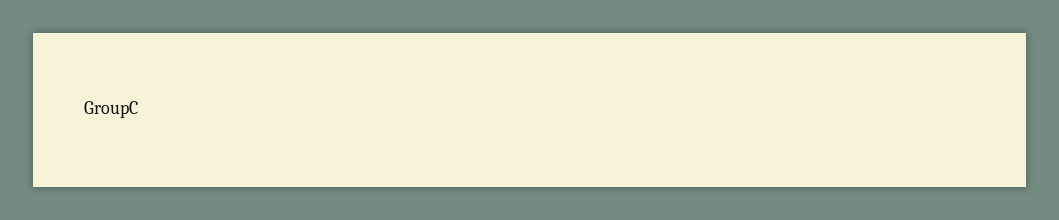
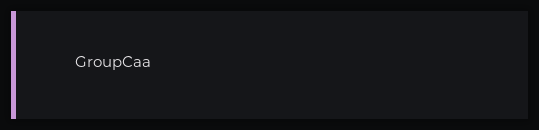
- GroupC
+ GroupCaa

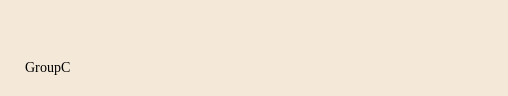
- GroupCaa
+ GroupC

